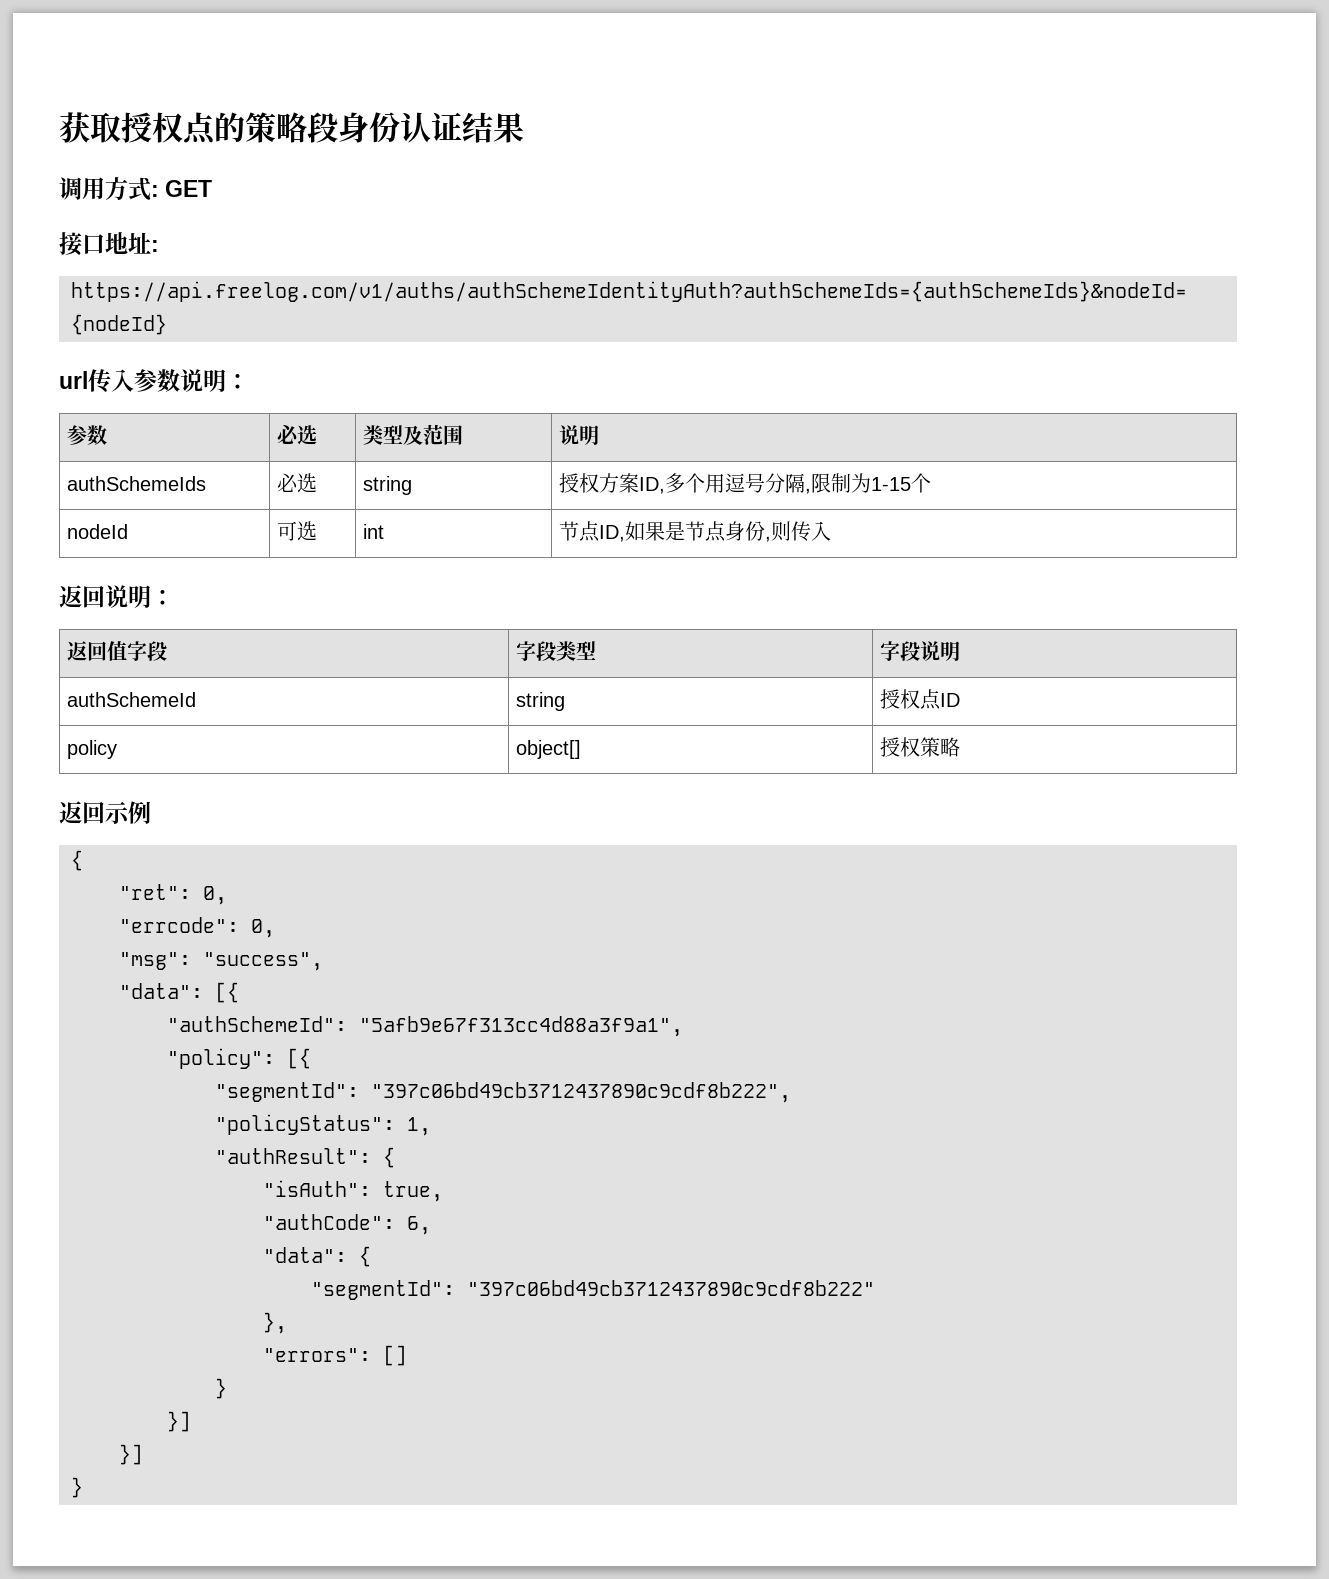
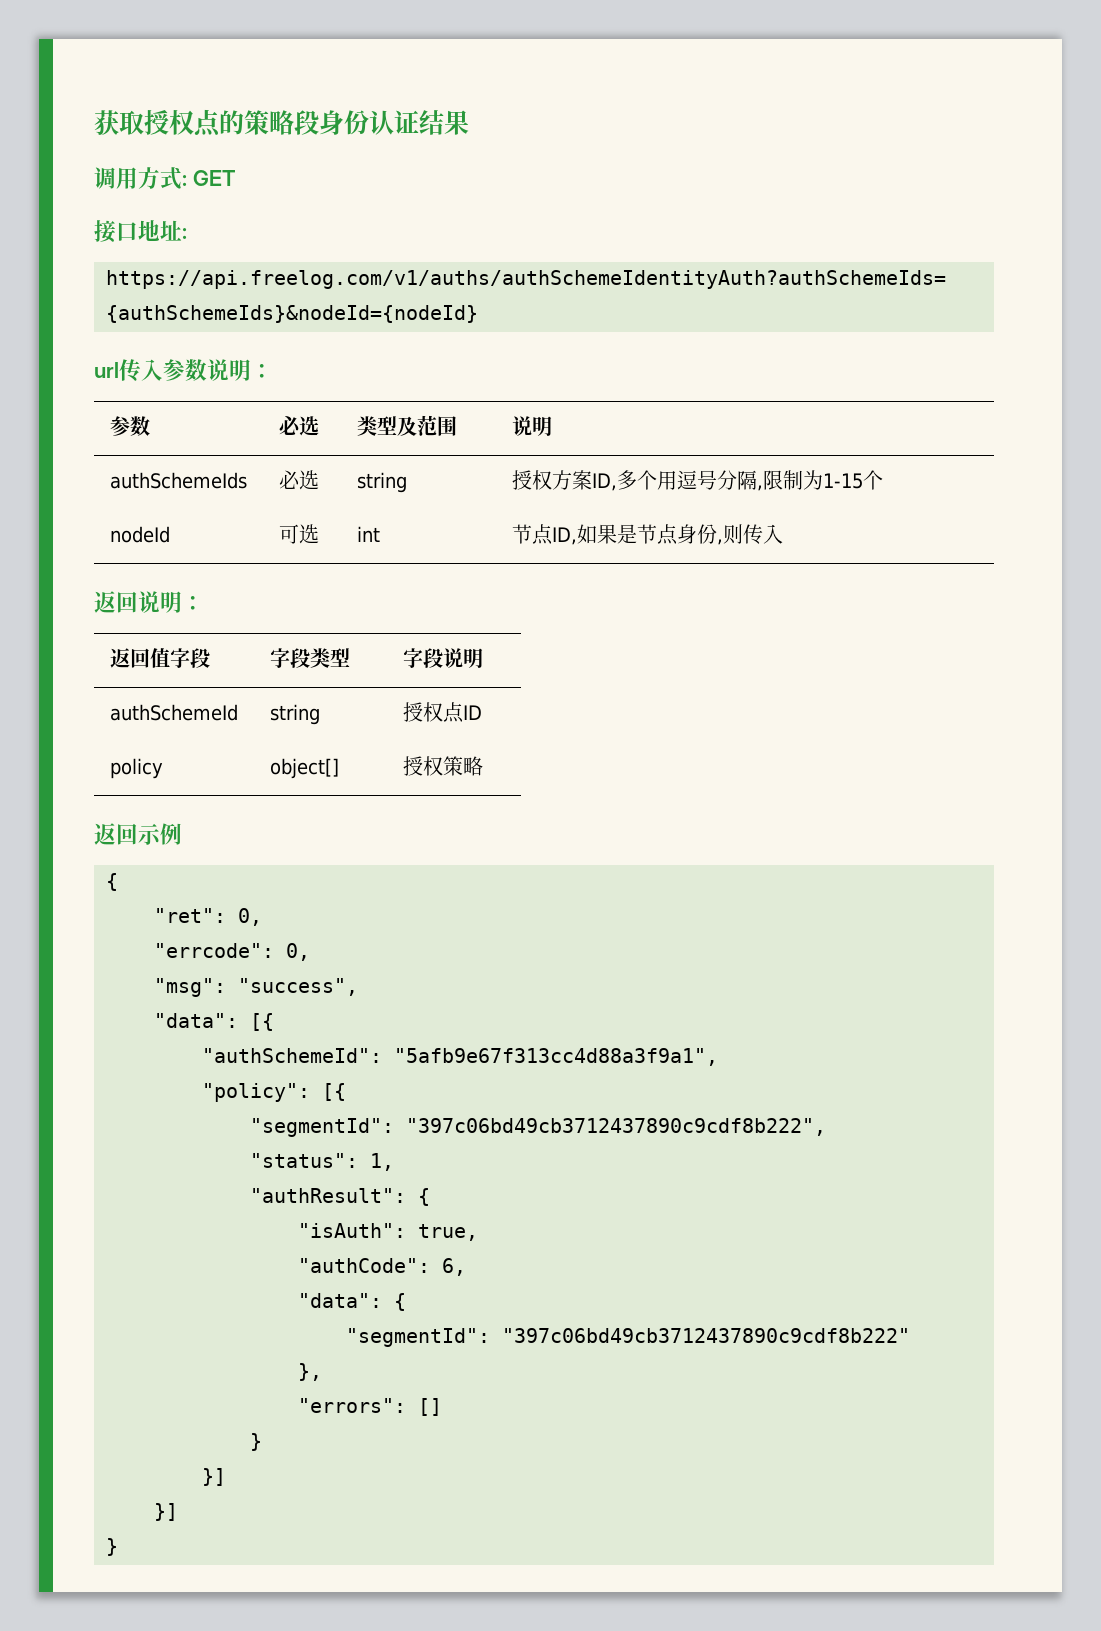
- "policyStatus": 1,
+ "status": 1,

